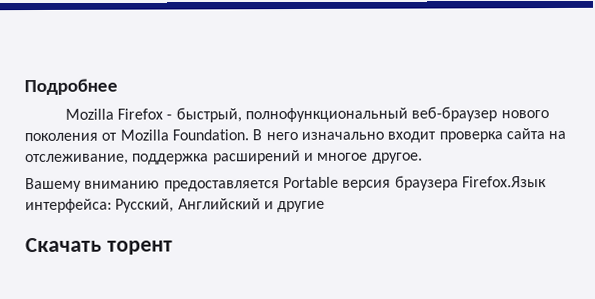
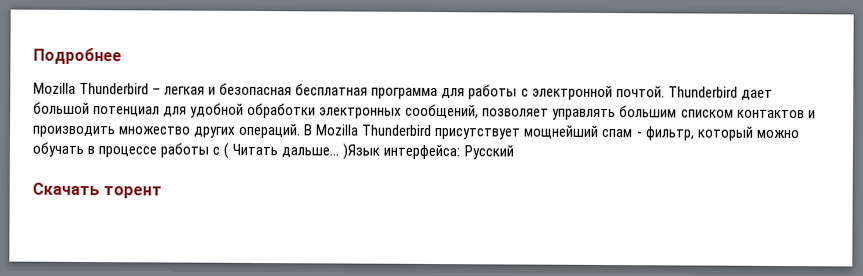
- Mozilla Firefox - быстрый, полнофункциональный веб-браузер нового поколения от Mozilla Foundation. В него изначально входит проверка сайта на отслеживание, поддержка расширений и многое другое.
- Вашему вниманию предоставляется Portable версия браузера Firefox.Язык интерфейса: Русский, Английский и другие
+ Mozilla Thunderbird – легкая и безопасная бесплатная программа для работы с электронной почтой. Thunderbird дает большой потенциал для удобной обработки электронных сообщений, позволяет управлять большим списком контактов и производить множество других операций. В Mozilla Thunderbird присутствует мощнейший спам - фильтр, который можно обучать в процессе работы с ( Читать дальше... )Язык интерфейса: Русский

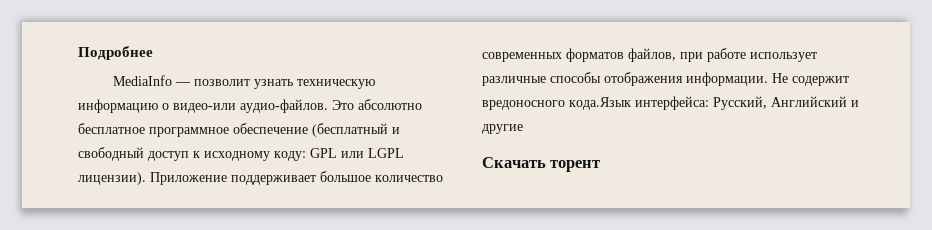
- Mozilla Thunderbird – легкая и безопасная бесплатная программа для работы с электронной почтой. Thunderbird дает большой потенциал для удобной обработки электронных сообщений, позволяет управлять большим списком контактов и производить множество других операций. В Mozilla Thunderbird присутствует мощнейший спам - фильтр, который можно обучать в процессе работы с ( Читать дальше... )Язык интерфейса: Русский
+ MediaInfo — позволит узнать техническую информацию о видео-или аудио-файлов. Это абсолютно бесплатное программное обеспечение (бесплатный и свободный доступ к исходному коду: GPL или LGPL лицензии). Приложение поддерживает большое количество современных форматов файлов, при работе использует различные способы отображения информации. Не содержит вредоносного кода.Язык интерфейса: Русский, Английский и другие

